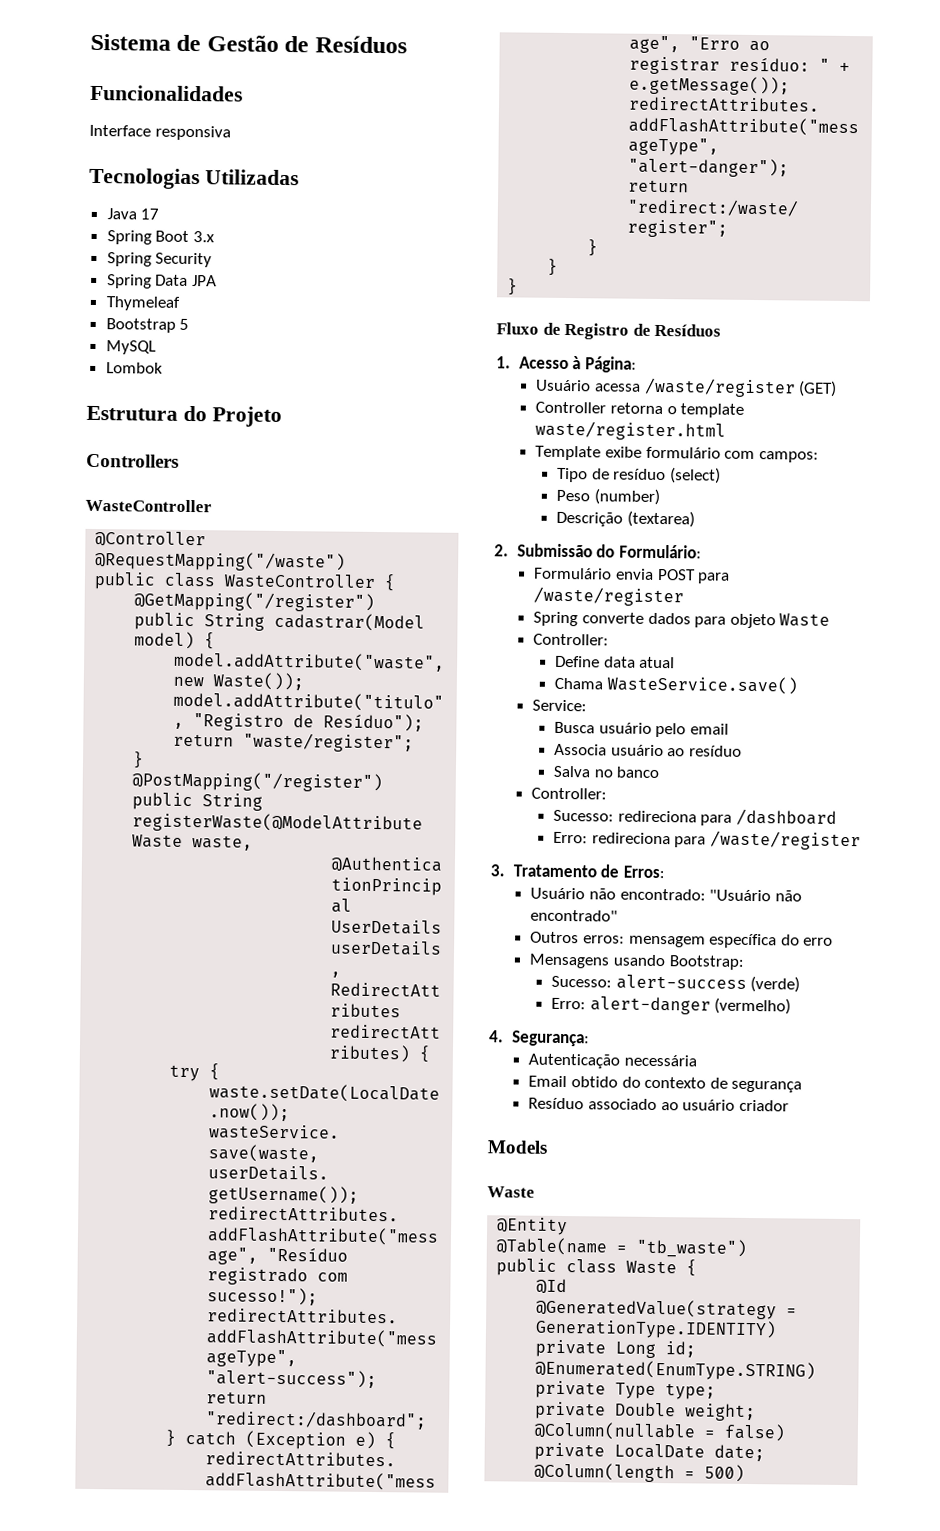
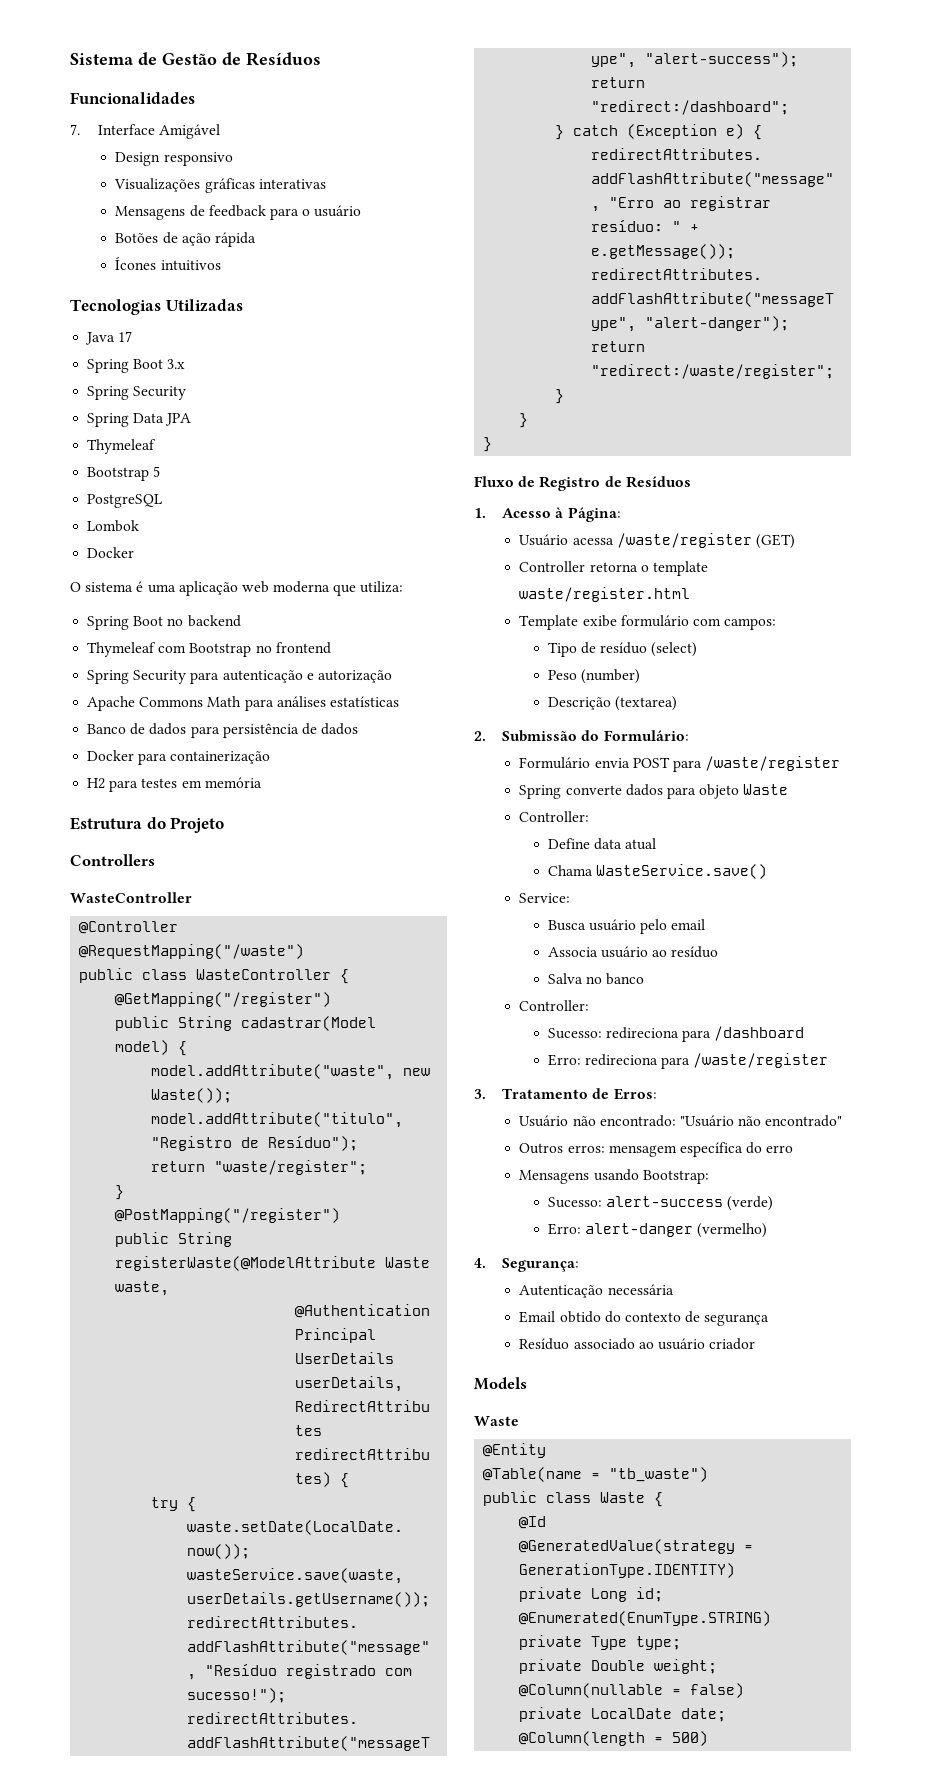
- Interface responsiva
+ 7. Interface Amigável
+ Design responsivo
+ Visualizações gráficas interativas
+ Mensagens de feedback para o usuário
+ Botões de ação rápida
+ Ícones intuitivos
- MySQL
+ PostgreSQL
  Lombok
+ Docker
+ O sistema é uma aplicação web moderna que utiliza:
+ Spring Boot no backend
+ Thymeleaf com Bootstrap no frontend
+ Spring Security para autenticação e autorização
+ Apache Commons Math para análises estatísticas
+ Banco de dados para persistência de dados
+ Docker para containerização
+ H2 para testes em memória

